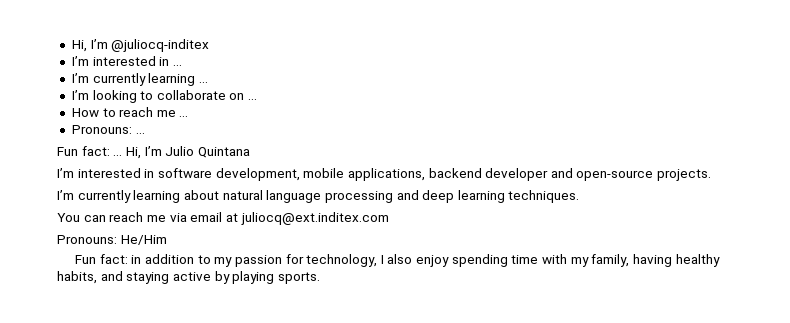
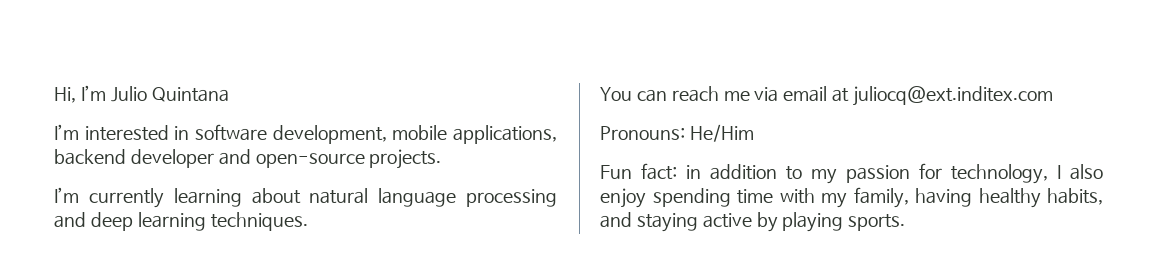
- Hi, I’m @juliocq-inditex
- I’m interested in ...
- I’m currently learning ...
- I’m looking to collaborate on ...
- How to reach me ...
- Pronouns: ...
- Fun fact: ... Hi, I’m Julio Quintana
+ Hi, I’m Julio Quintana

